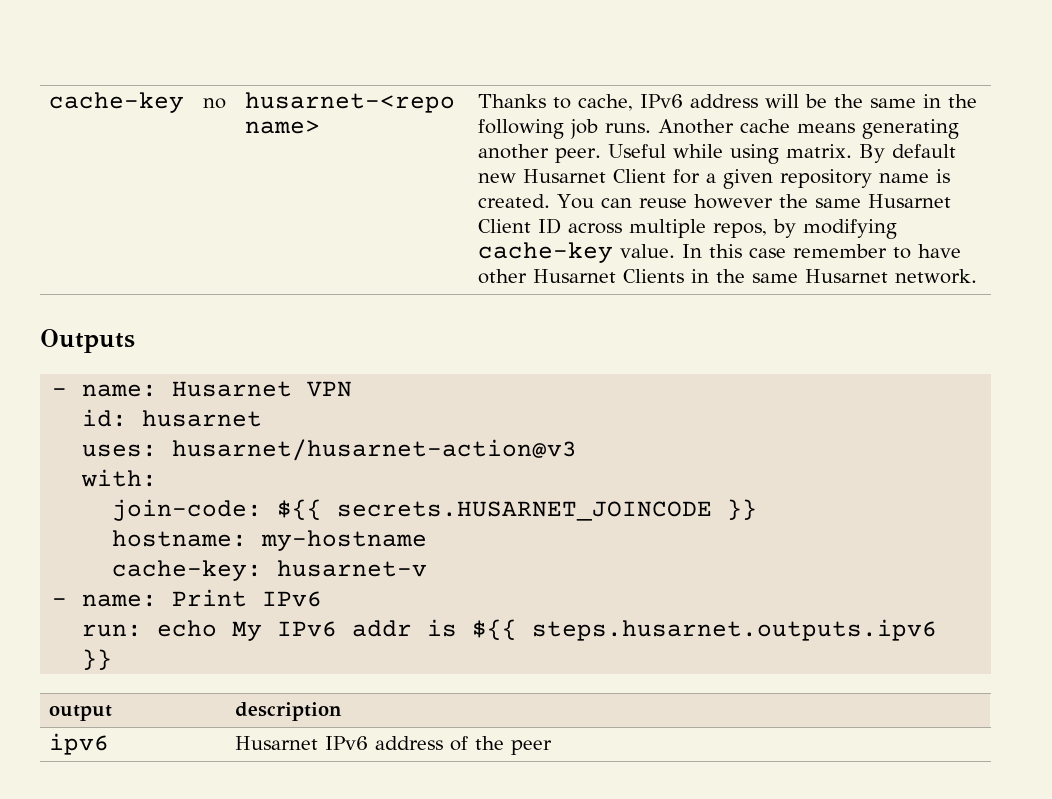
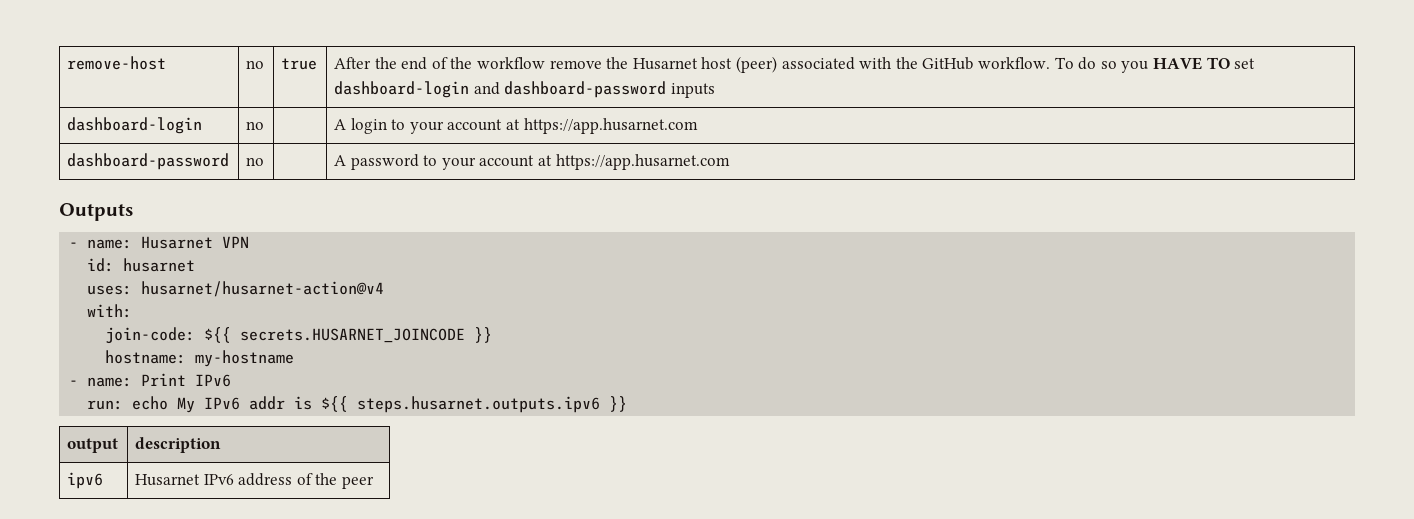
- cache-key | no | husarnet-<repo name> | Thanks to cache, IPv6 address will be the same in the following job runs. Another cache means generating another peer. Useful while using matrix. By default new Husarnet Client for a given repository name is created. You can reuse however the same Husarnet Client ID across multiple repos, by modifying cache-key value. In this case remember to have other Husarnet Clients in the same Husarnet network.
+ remove-host | no | true | After the end of the workflow remove the Husarnet host (peer) associated with the GitHub workflow. To do so you HAVE TO set dashboard-login and dashboard-password inputs
+ dashboard-login | no | | A login to your account at https://app.husarnet.com
+ dashboard-password | no | | A password to your account at https://app.husarnet.com
- uses: husarnet/husarnet-action@v3
+ uses: husarnet/husarnet-action@v4
- cache-key: husarnet-v

